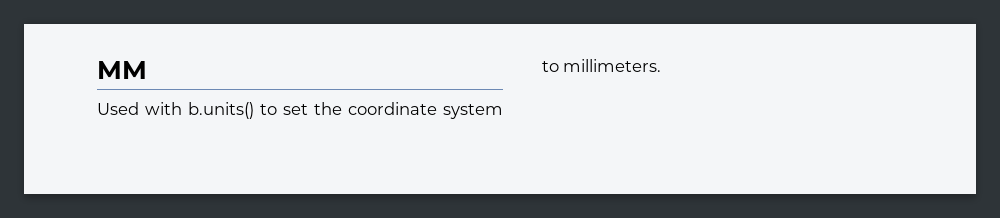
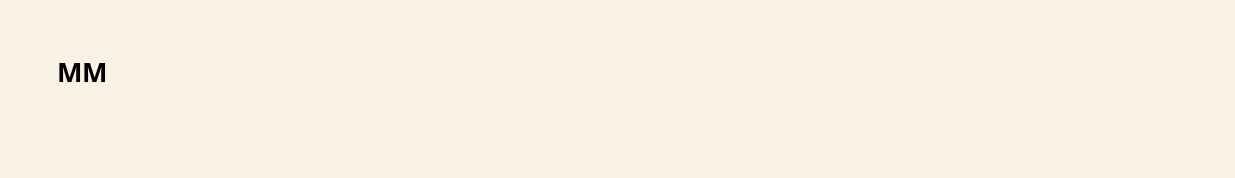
- Used with b.units() to set the coordinate system to millimeters.

